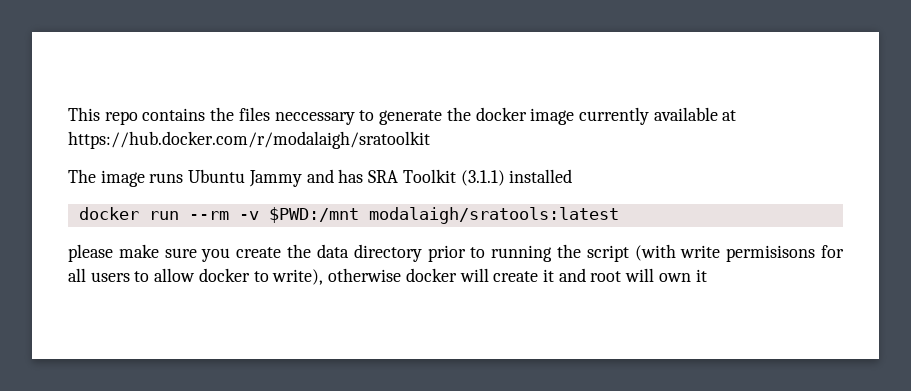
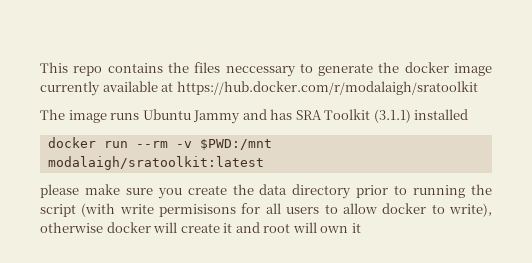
- docker run --rm -v $PWD:/mnt modalaigh/sratools:latest
+ docker run --rm -v $PWD:/mnt modalaigh/sratoolkit:latest

